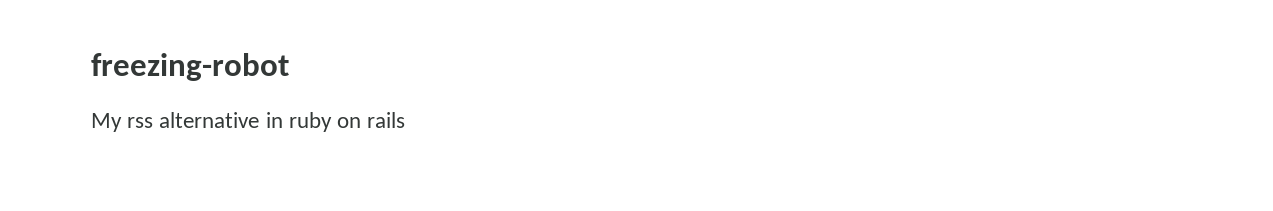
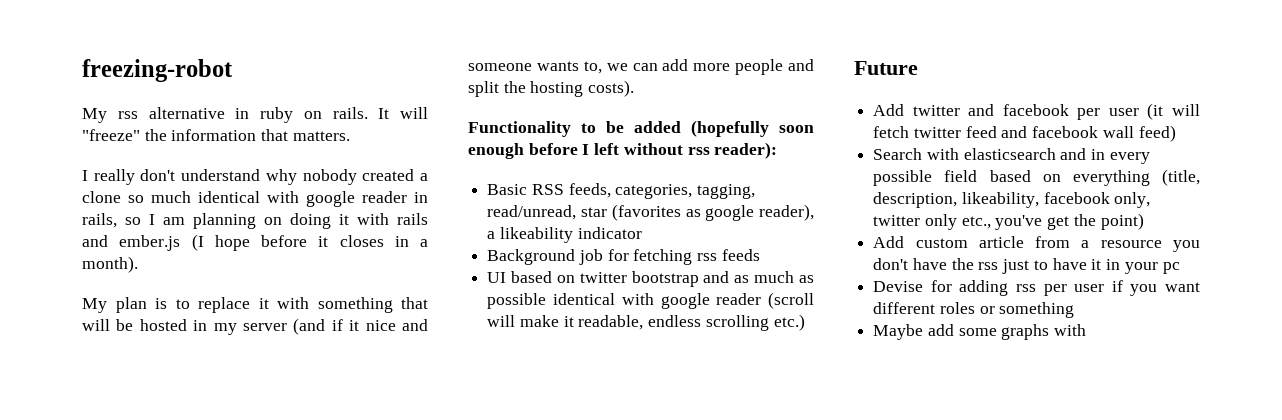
- My rss alternative in ruby on rails
+ My rss alternative in ruby on rails. It will "freeze" the information that matters.
+ I really don't understand why nobody created a clone so much identical with google reader in rails, so I am planning on doing it with rails and ember.js (I hope before it closes in a month).
+ My plan is to replace it with something that will be hosted in my server (and if it nice and someone wants to, we can add more people and split the hosting costs).
+ Functionality to be added (hopefully soon enough before I left without rss reader):
+ Basic RSS feeds, categories, tagging, read/unread, star (favorites as google reader), a likeability indicator
+ Background job for fetching rss feeds
+ UI based on twitter bootstrap and as much as possible identical with google reader (scroll will make it readable, endless scrolling etc.)
+ Future
+ Add twitter and facebook per user (it will fetch twitter feed and facebook wall feed)
+ Search with elasticsearch and in every possible field based on everything (title, description, likeability, facebook only, twitter only etc., you've get the point)
+ Add custom article from a resource you don't have the rss just to have it in your pc
+ Devise for adding rss per user if you want different roles or something
+ Maybe add some graphs with

